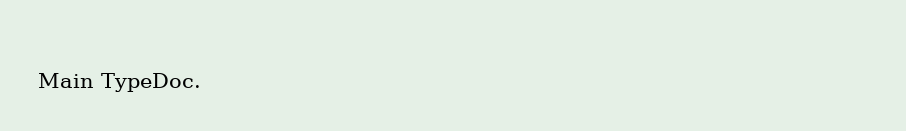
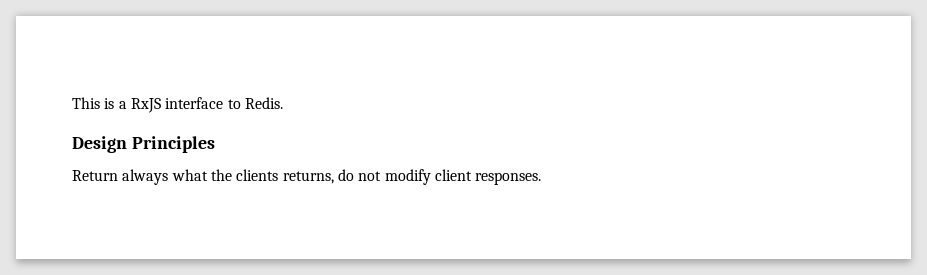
- Main TypeDoc.
+ This is a RxJS interface to Redis.
+ Design Principles
+ Return always what the clients returns, do not modify client responses.

